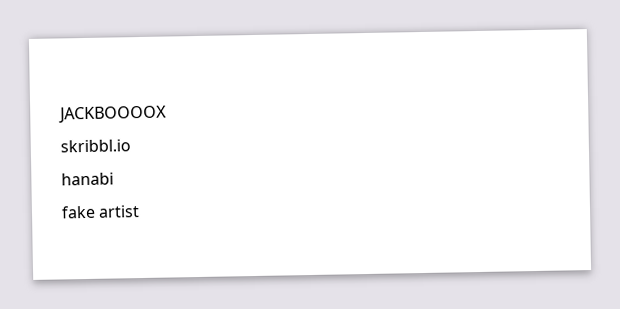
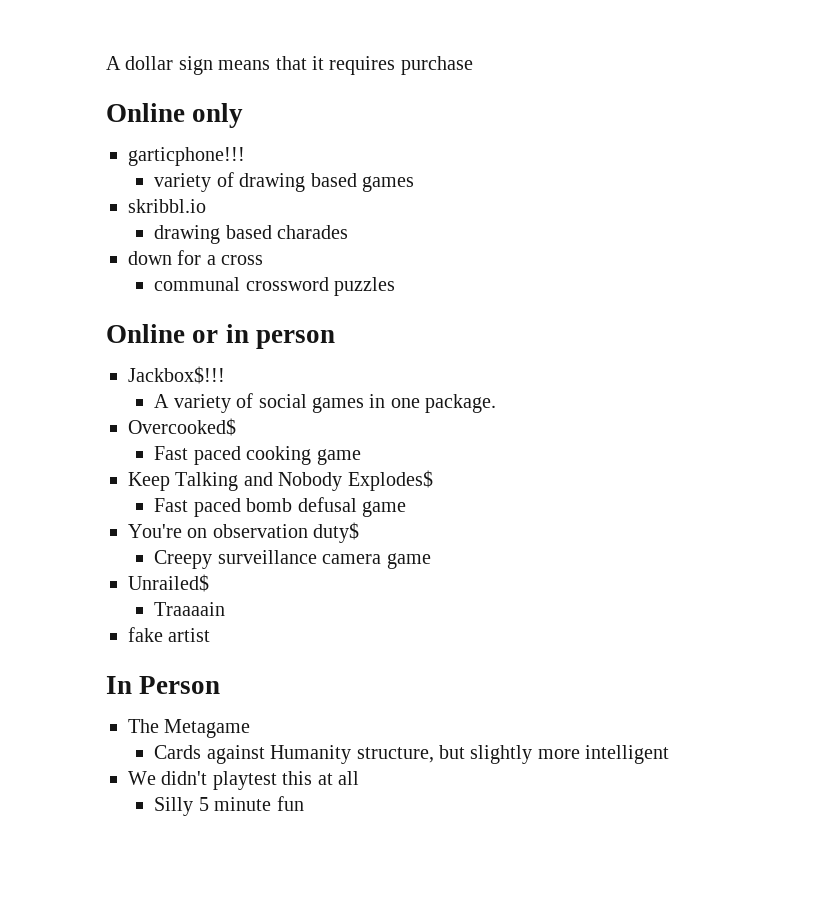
- JACKBOOOOX
+ A dollar sign means that it requires purchase
+ Online only
+ garticphone!!!
+ variety of drawing based games
  skribbl.io
- hanabi
+ drawing based charades
+ down for a cross
+ communal crossword puzzles
+ Online or in person
+ Jackbox$!!!
+ A variety of social games in one package.
+ Overcooked$
+ Fast paced cooking game
+ Keep Talking and Nobody Explodes$
+ Fast paced bomb defusal game
+ You're on observation duty$
+ Creepy surveillance camera game
+ Unrailed$
+ Traaaain
  fake artist
+ In Person
+ The Metagame
+ Cards against Humanity structure, but slightly more intelligent
+ We didn't playtest this at all
+ Silly 5 minute fun

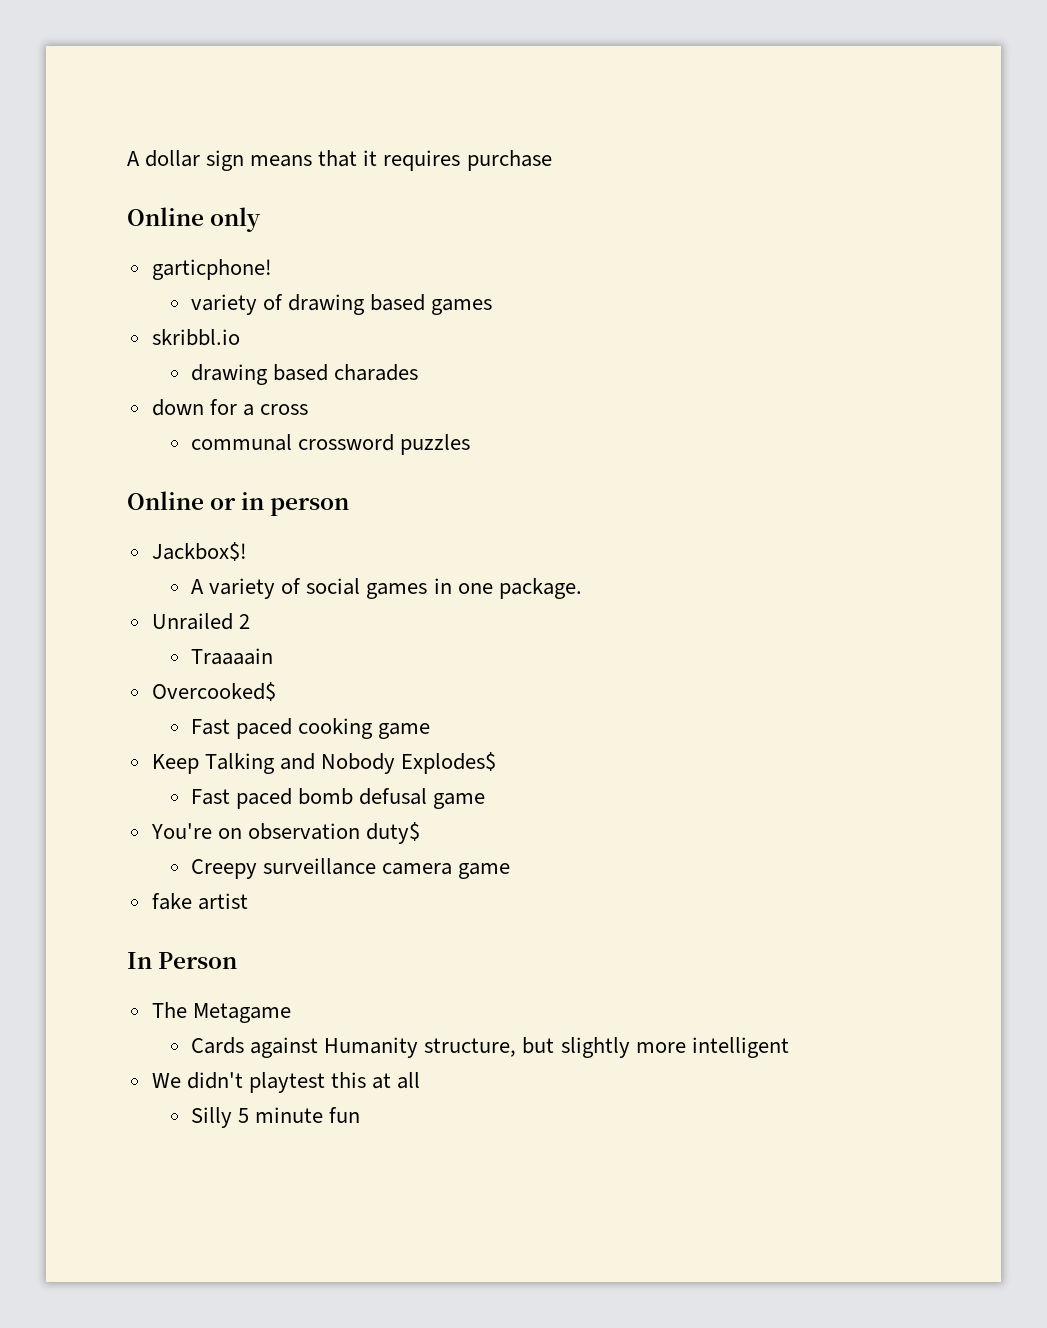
- garticphone!!!
+ garticphone!
- Jackbox$!!!
+ Jackbox$!
+ Unrailed 2
+ Traaaain
- Unrailed$
- Traaaain

